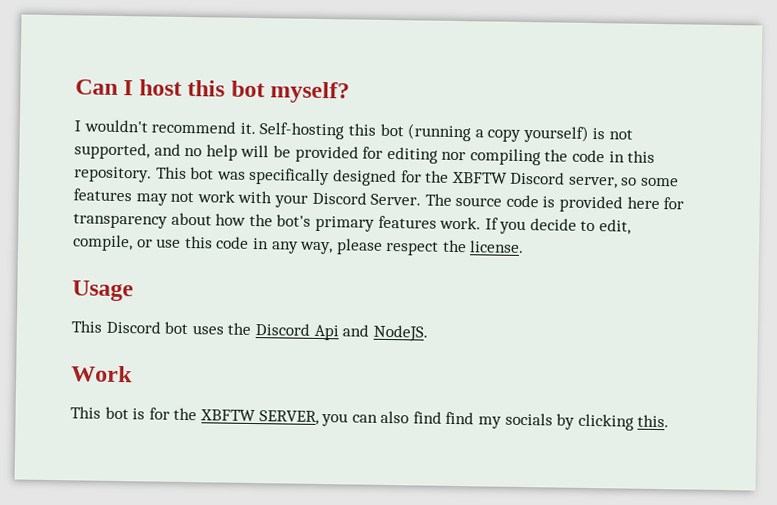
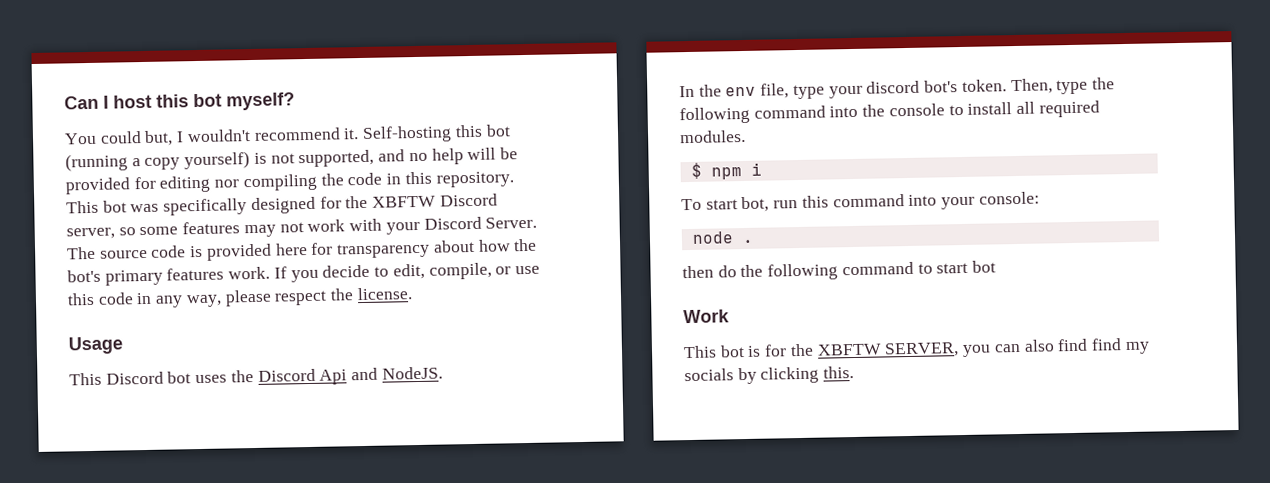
- I wouldn't recommend it.
+ You could but, I wouldn't recommend it.
+ In the env file, type your discord bot's token. Then, type the following command into the console to install all required modules.
+ $ npm i
+ To start bot, run this command into your console:
+ node .
+ then do the following command to start bot

